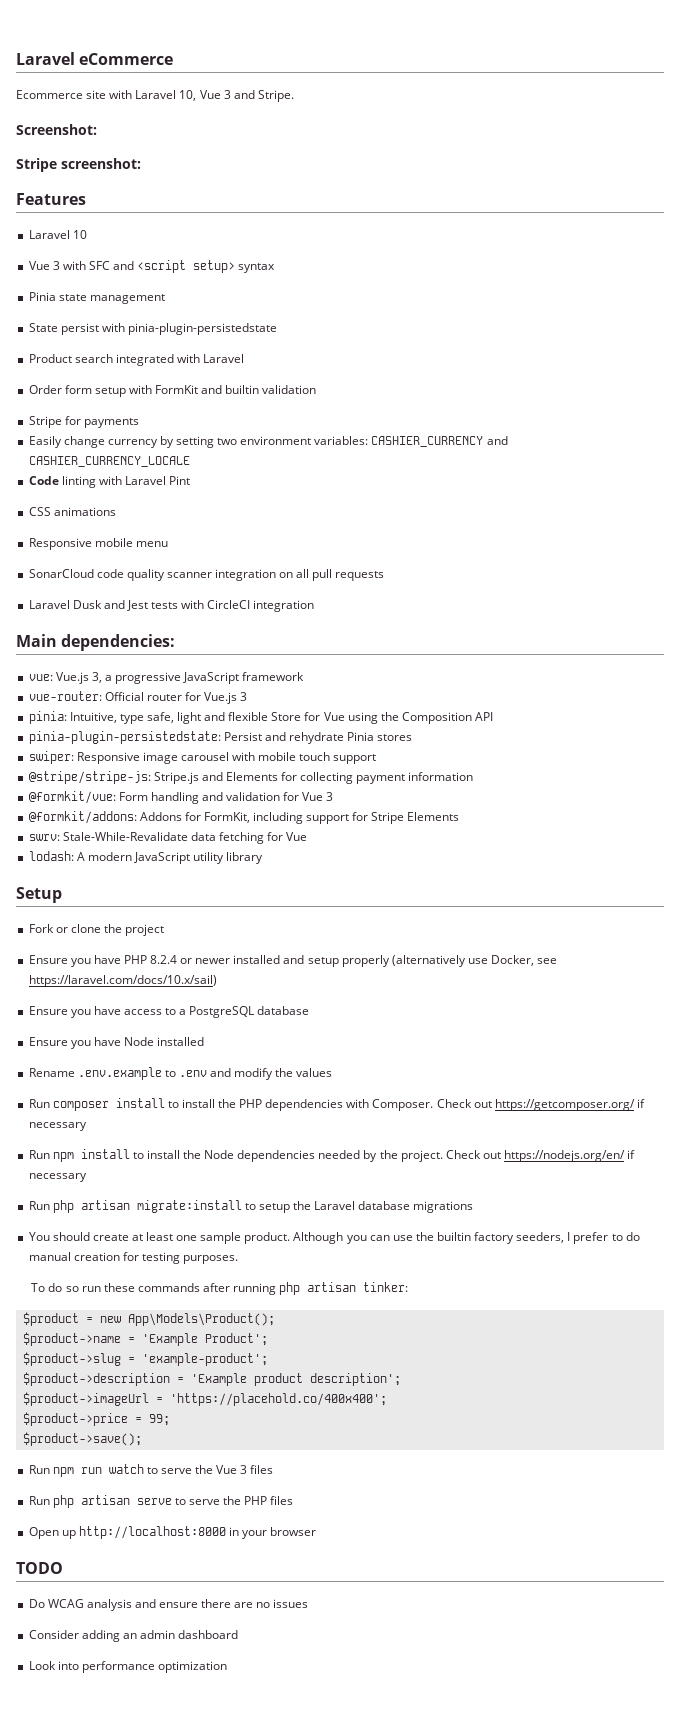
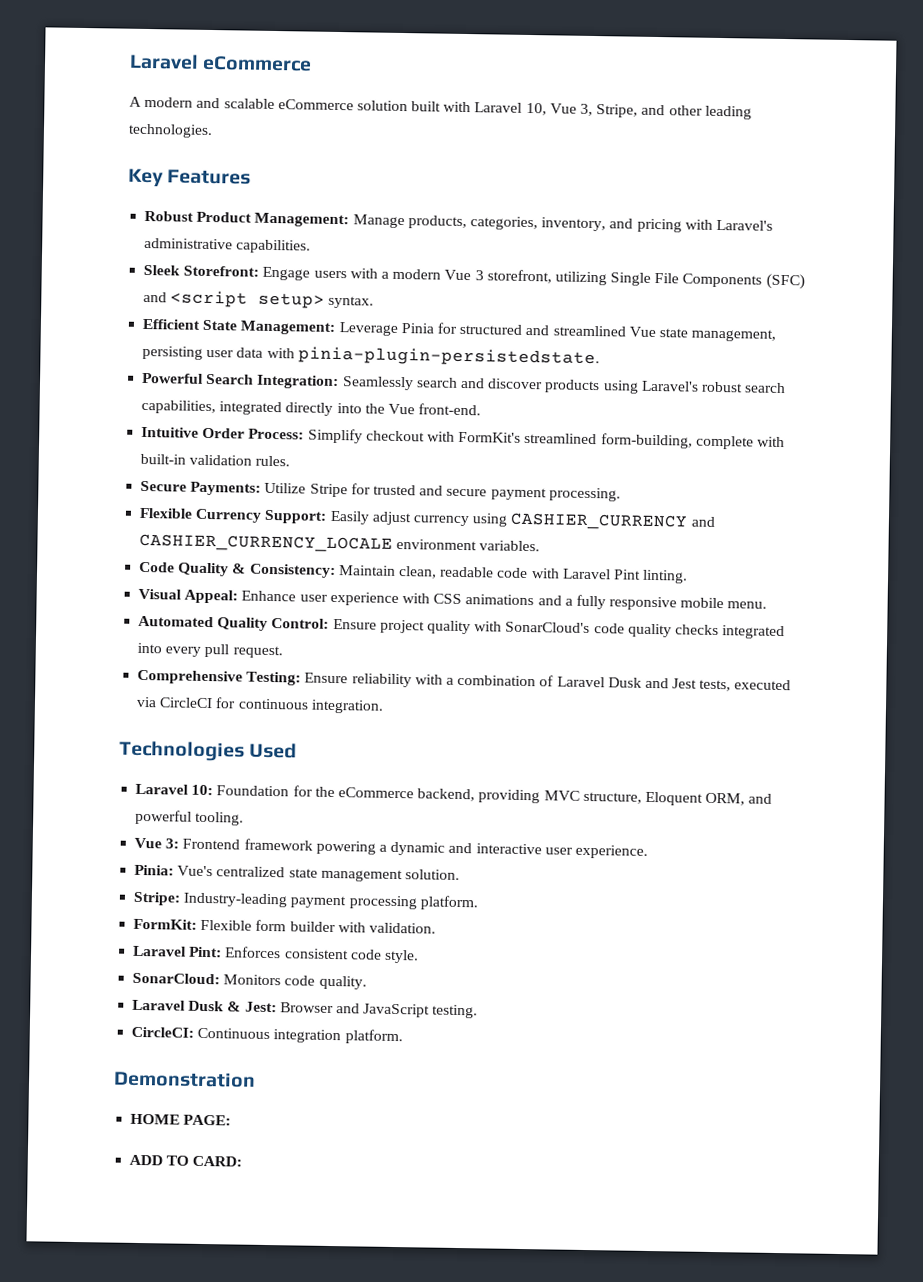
- Ecommerce site with Laravel 10, Vue 3 and Stripe.
- Screenshot:
- Stripe screenshot:
- Features
- Laravel 10
- Vue 3 with SFC and <script setup> syntax
- Pinia state management
- State persist with pinia-plugin-persistedstate
- Product search integrated with Laravel
- Order form setup with FormKit and builtin validation
- Stripe for payments
- Easily change currency by setting two environment variables: CASHIER_CURRENCY and CASHIER_CURRENCY_LOCALE
+ A modern and scalable eCommerce solution built with Laravel 10, Vue 3, Stripe, and other leading technologies.
+ Key Features
+ Robust Product Management: Manage products, categories, inventory, and pricing with Laravel's administrative capabilities.
+ Sleek Storefront: Engage users with a modern Vue 3 storefront, utilizing Single File Components (SFC) and <script setup> syntax.
+ Efficient State Management: Leverage Pinia for structured and streamlined Vue state management, persisting user data with pinia-plugin-persistedstate.
+ Powerful Search Integration: Seamlessly search and discover products using Laravel's robust search capabilities, integrated directly into the Vue front-end.
+ Intuitive Order Process: Simplify checkout with FormKit's streamlined form-building, complete with built-in validation rules.
+ Secure Payments: Utilize Stripe for trusted and secure payment processing.
+ Flexible Currency Support: Easily adjust currency using CASHIER_CURRENCY and CASHIER_CURRENCY_LOCALE environment variables.
- Code linting with Laravel Pint
- CSS animations
- Responsive mobile menu
- SonarCloud code quality scanner integration on all pull requests
- Laravel Dusk and Jest tests with CircleCI integration
- Main dependencies:
- vue: Vue.js 3, a progressive JavaScript framework
- vue-router: Official router for Vue.js 3
- pinia: Intuitive, type safe, light and flexible Store for Vue using the Composition API
- pinia-plugin-persistedstate: Persist and rehydrate Pinia stores
- swiper: Responsive image carousel with mobile touch support
- @stripe/stripe-js: Stripe.js and Elements for collecting payment information
- @formkit/vue: Form handling and validation for Vue 3
- @formkit/addons: Addons for FormKit, including support for Stripe Elements
- swrv: Stale-While-Revalidate data fetching for Vue
- lodash: A modern JavaScript utility library
- Setup
- Fork or clone the project
- Ensure you have PHP 8.2.4 or newer installed and setup properly (alternatively use Docker, see https://laravel.com/docs/10.x/sail)
- Ensure you have access to a PostgreSQL database
- Ensure you have Node installed
- Rename .env.example to .env and modify the values
- Run composer install to install the PHP dependencies with Composer. Check out https://getcomposer.org/ if necessary
- Run npm install to install the Node dependencies needed by the project. Check out https://nodejs.org/en/ if necessary
- Run php artisan migrate:install to setup the Laravel database migrations
- You should create at least one sample product. Although you can use the builtin factory seeders, I prefer to do manual creation for testing purposes.
- To do so run these commands after running php artisan tinker:
- $product = new App\Models\Product();
- $product->name = 'Example Product';
- $product->slug = 'example-product';
- $product->description = 'Example product description';
- $product->imageUrl = 'https://placehold.co/400x400';
- $product->price = 99;
- $product->save();
- Run npm run watch to serve the Vue 3 files
- Run php artisan serve to serve the PHP files
- Open up http://localhost:8000 in your browser
- TODO
- Do WCAG analysis and ensure there are no issues
- Consider adding an admin dashboard
- Look into performance optimization
+ Code Quality & Consistency: Maintain clean, readable code with Laravel Pint linting.
+ Visual Appeal: Enhance user experience with CSS animations and a fully responsive mobile menu.
+ Automated Quality Control: Ensure project quality with SonarCloud's code quality checks integrated into every pull request.
+ Comprehensive Testing: Ensure reliability with a combination of Laravel Dusk and Jest tests, executed via CircleCI for continuous integration.
+ Technologies Used
+ Laravel 10: Foundation for the eCommerce backend, providing MVC structure, Eloquent ORM, and powerful tooling.
+ Vue 3: Frontend framework powering a dynamic and interactive user experience.
+ Pinia: Vue's centralized state management solution.
+ Stripe: Industry-leading payment processing platform.
+ FormKit: Flexible form builder with validation.
+ Laravel Pint: Enforces consistent code style.
+ SonarCloud: Monitors code quality.
+ Laravel Dusk & Jest: Browser and JavaScript testing.
+ CircleCI: Continuous integration platform.
+ Demonstration
+ HOME PAGE:
+ ADD TO CARD:

